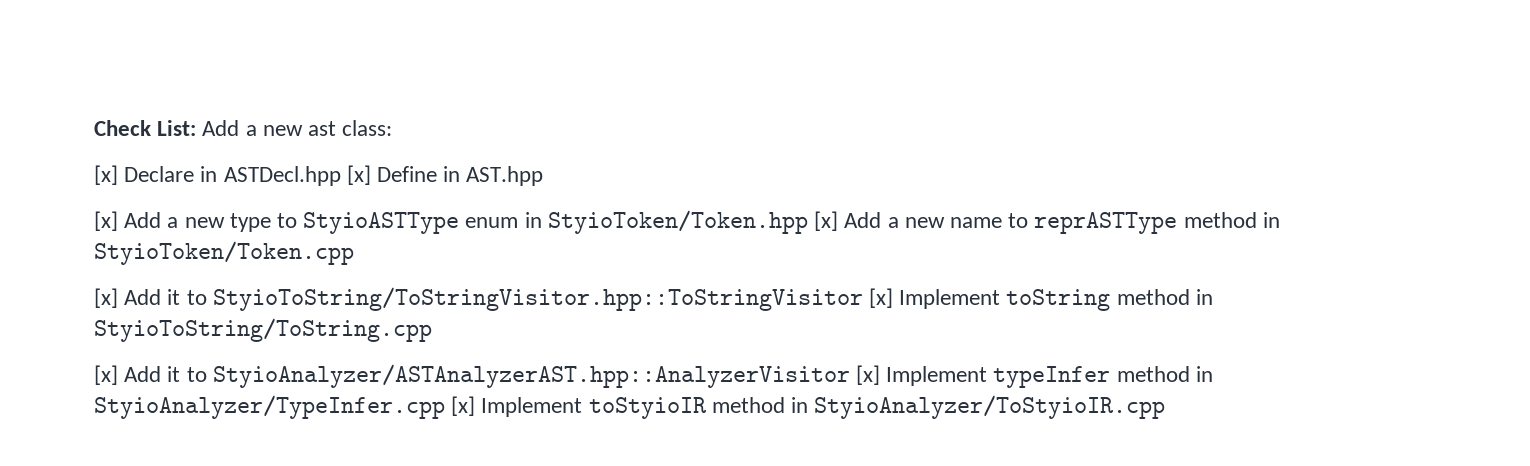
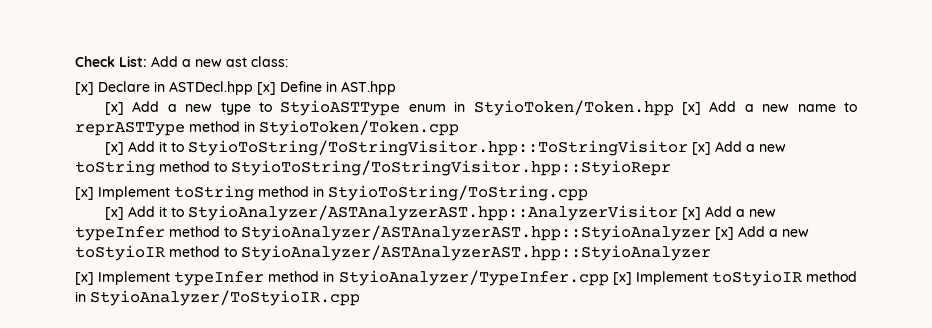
- [x] Add it to StyioToString/ToStringVisitor.hpp::ToStringVisitor [x] Implement toString method in StyioToString/ToString.cpp
+ [x] Add it to StyioToString/ToStringVisitor.hpp::ToStringVisitor [x] Add a new toString method to StyioToString/ToStringVisitor.hpp::StyioRepr
+ [x] Implement toString method in StyioToString/ToString.cpp
- [x] Add it to StyioAnalyzer/ASTAnalyzerAST.hpp::AnalyzerVisitor [x] Implement typeInfer method in StyioAnalyzer/TypeInfer.cpp [x] Implement toStyioIR method in StyioAnalyzer/ToStyioIR.cpp
+ [x] Add it to StyioAnalyzer/ASTAnalyzerAST.hpp::AnalyzerVisitor [x] Add a new typeInfer method to StyioAnalyzer/ASTAnalyzerAST.hpp::StyioAnalyzer [x] Add a new toStyioIR method to StyioAnalyzer/ASTAnalyzerAST.hpp::StyioAnalyzer
+ [x] Implement typeInfer method in StyioAnalyzer/TypeInfer.cpp [x] Implement toStyioIR method in StyioAnalyzer/ToStyioIR.cpp

